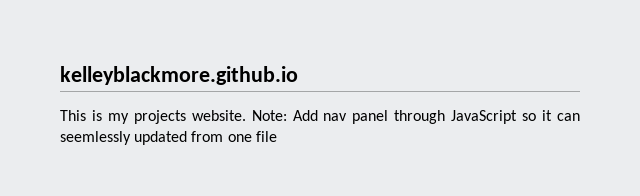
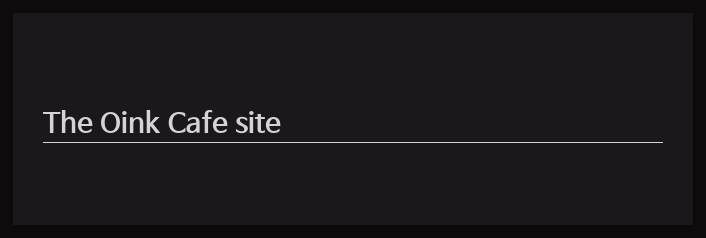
- kelleyblackmore.github.io
- This is my projects website. Note: Add nav panel through JavaScript so it can seemlessly updated from one file
+ The Oink Cafe site

